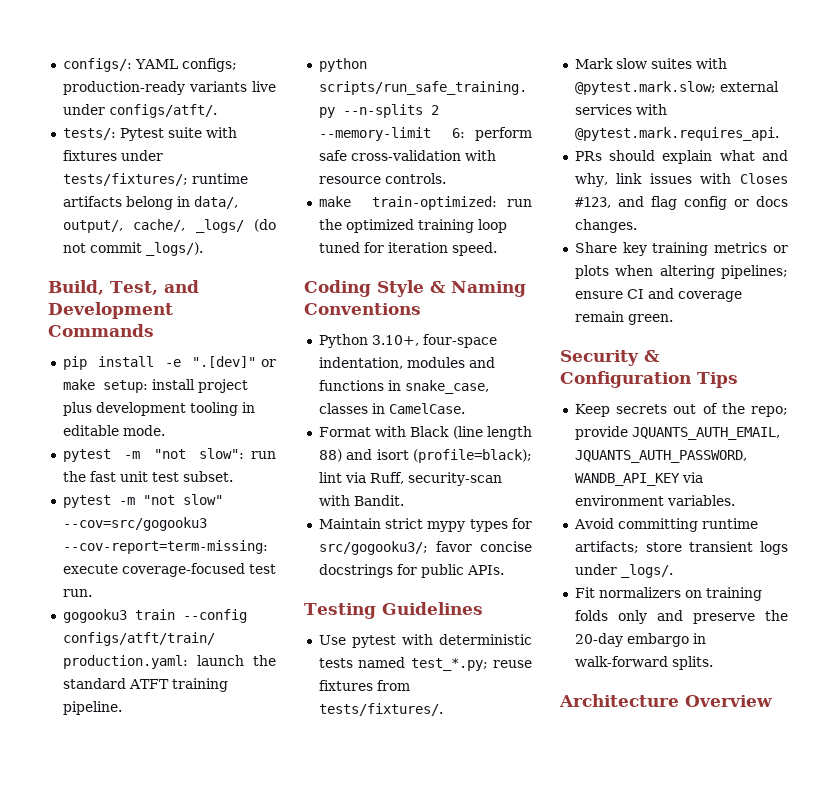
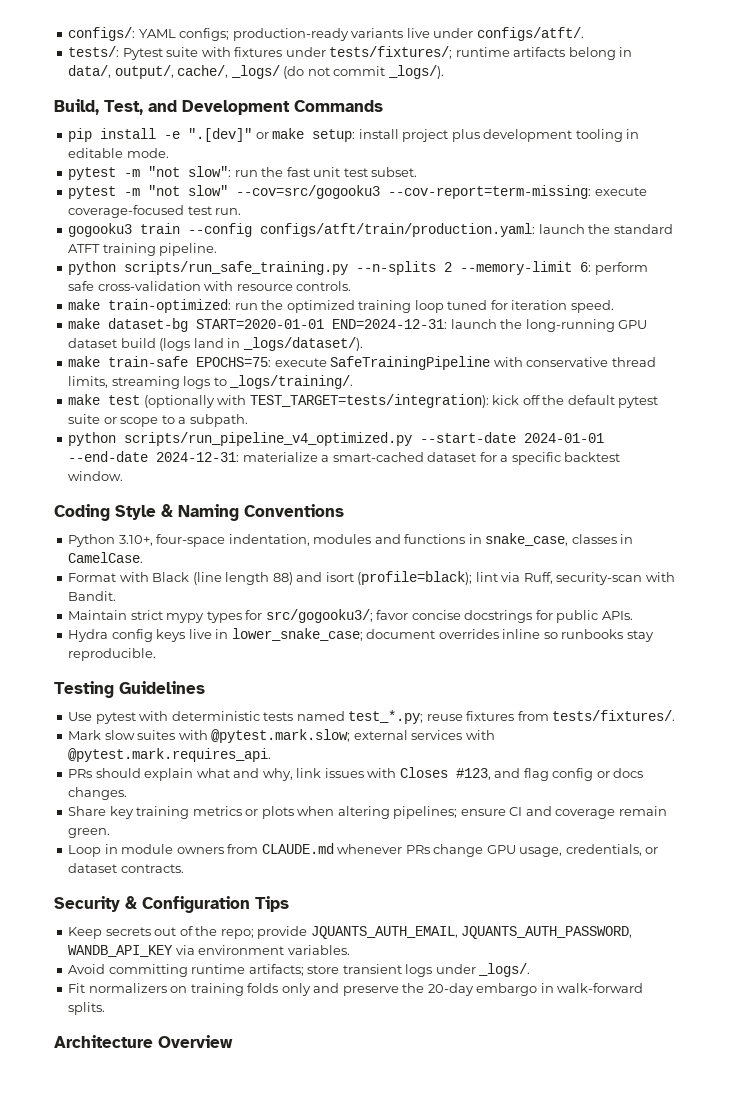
+ make dataset-bg START=2020-01-01 END=2024-12-31: launch the long-running GPU dataset build (logs land in _logs/dataset/).
+ make train-safe EPOCHS=75: execute SafeTrainingPipeline with conservative thread limits, streaming logs to _logs/training/.
+ make test (optionally with TEST_TARGET=tests/integration): kick off the default pytest suite or scope to a subpath.
+ python scripts/run_pipeline_v4_optimized.py --start-date 2024-01-01 --end-date 2024-12-31: materialize a smart-cached dataset for a specific backtest window.
+ Hydra config keys live in lower_snake_case; document overrides inline so runbooks stay reproducible.
+ Loop in module owners from CLAUDE.md whenever PRs change GPU usage, credentials, or dataset contracts.

